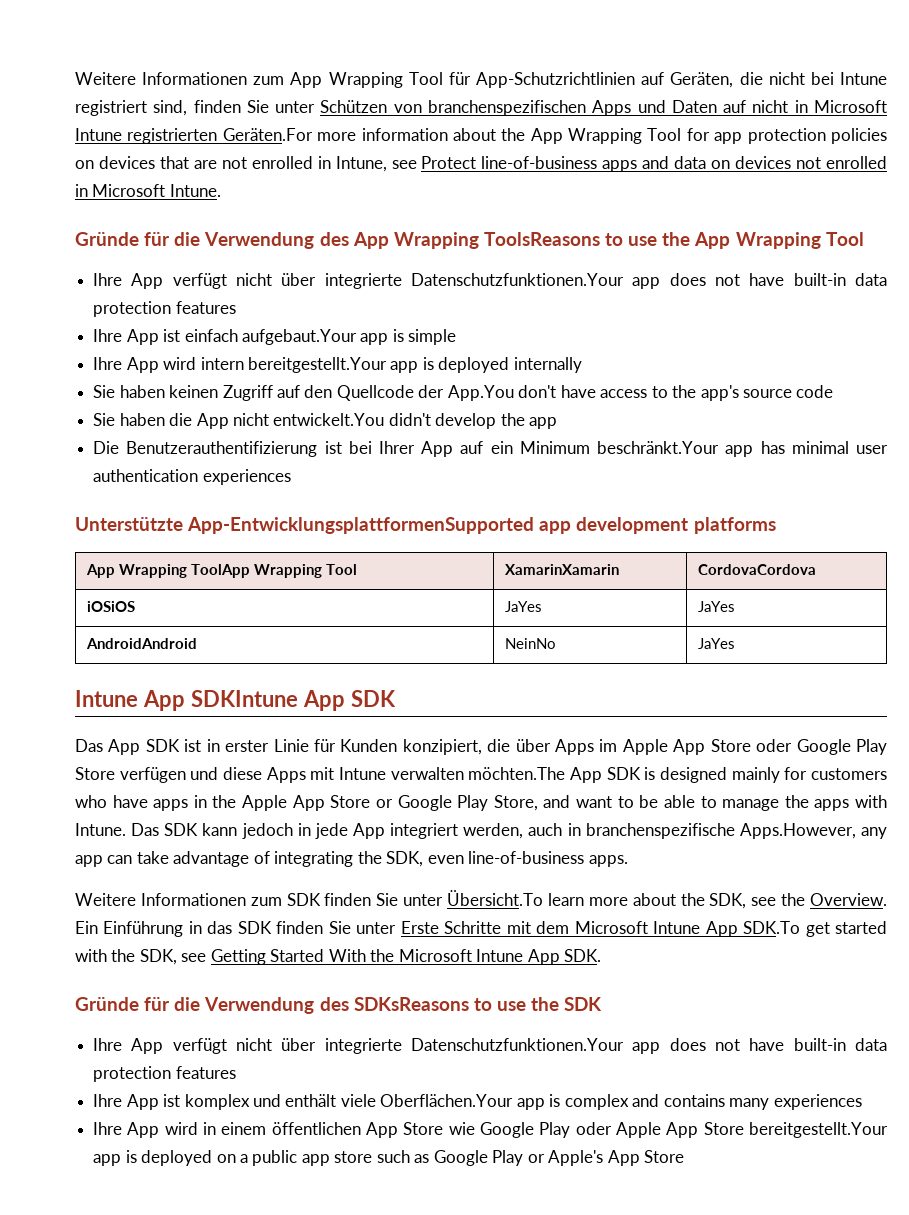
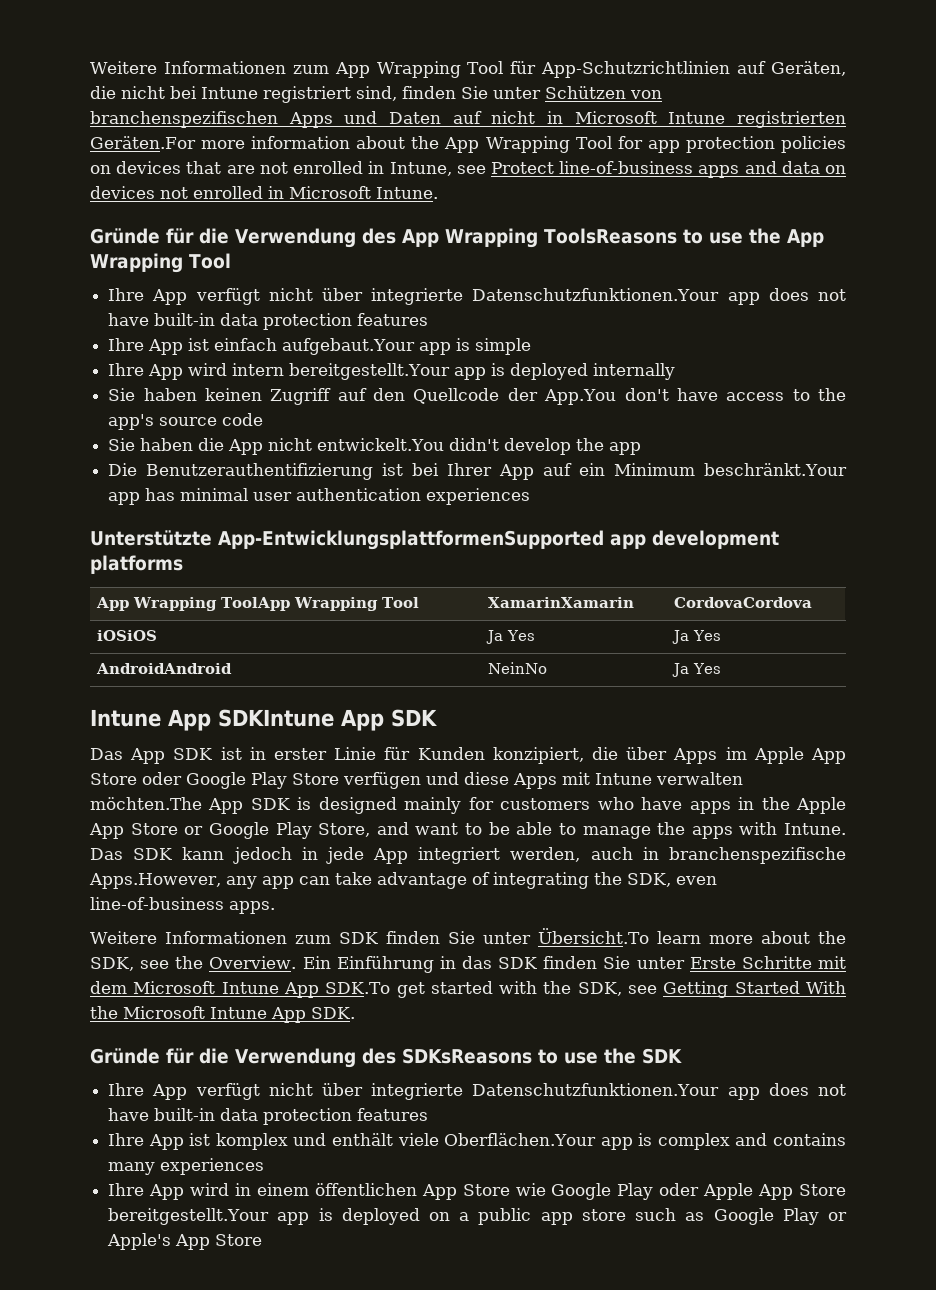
- iOSiOS | JaYes | JaYes
+ iOSiOS | Ja Yes | Ja Yes
- AndroidAndroid | NeinNo | JaYes
+ AndroidAndroid | NeinNo | Ja Yes

